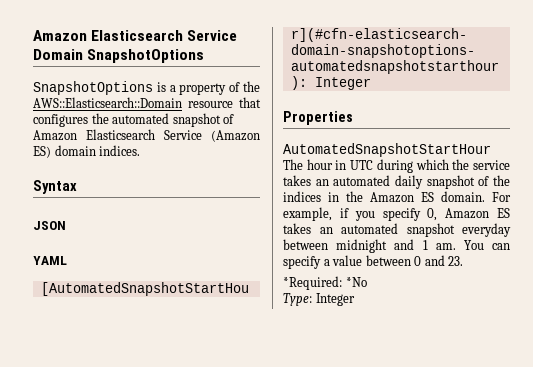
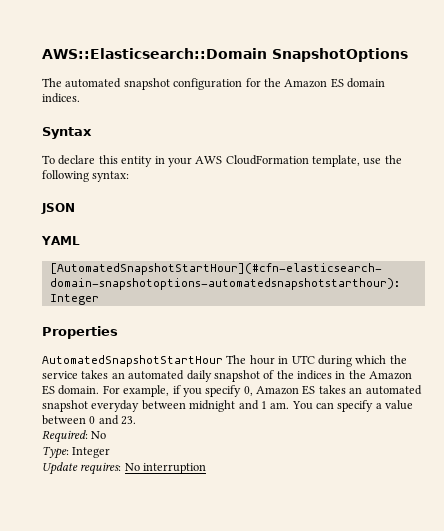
- Amazon Elasticsearch Service Domain SnapshotOptions
- SnapshotOptions is a property of the AWS::Elasticsearch::Domain resource that configures the automated snapshot of Amazon Elasticsearch Service (Amazon ES) domain indices.
+ AWS::Elasticsearch::Domain SnapshotOptions
+ The automated snapshot configuration for the Amazon ES domain indices.
  Syntax
+ To declare this entity in your AWS CloudFormation template, use the following syntax:
- *Required: *No
+ Required: No
+ Update requires: No interruption

